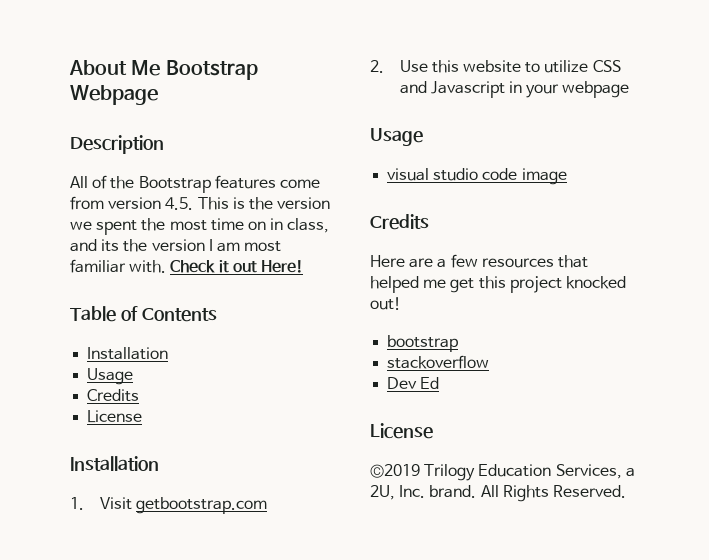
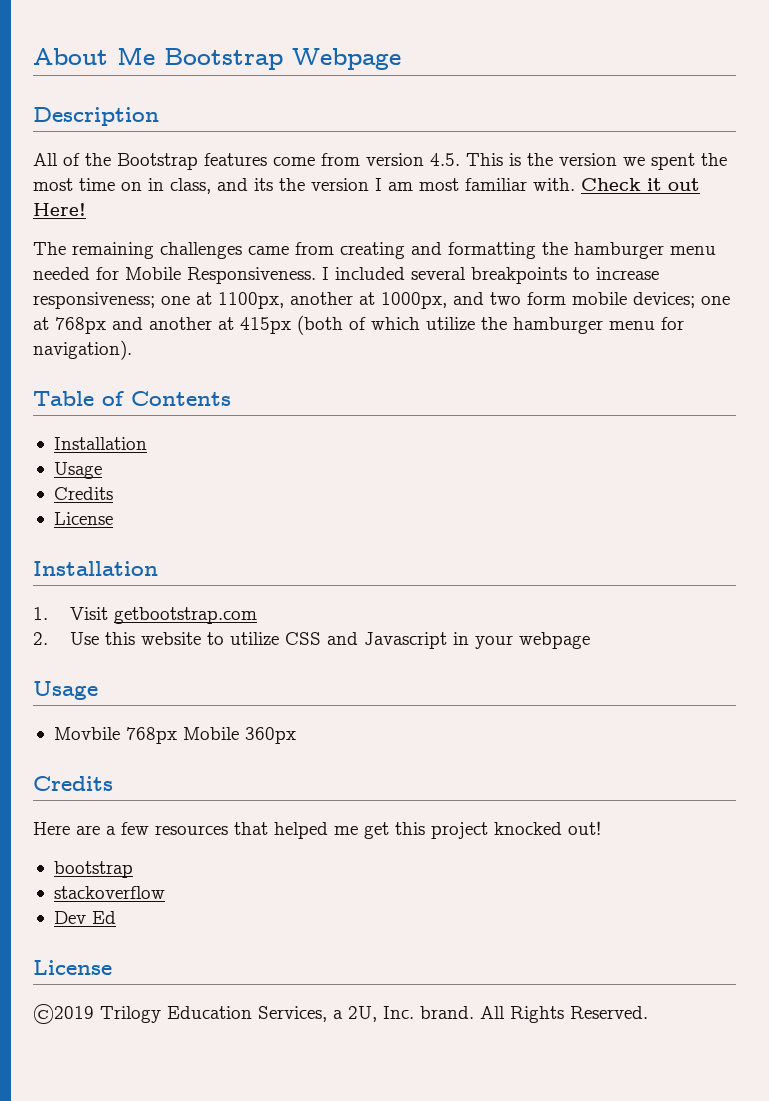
+ The remaining challenges came from creating and formatting the hamburger menu needed for Mobile Responsiveness. I included several breakpoints to increase responsiveness; one at 1100px, another at 1000px, and two form mobile devices; one at 768px and another at 415px (both of which utilize the hamburger menu for navigation).
- visual studio code image
+ Movbile 768px Mobile 360px

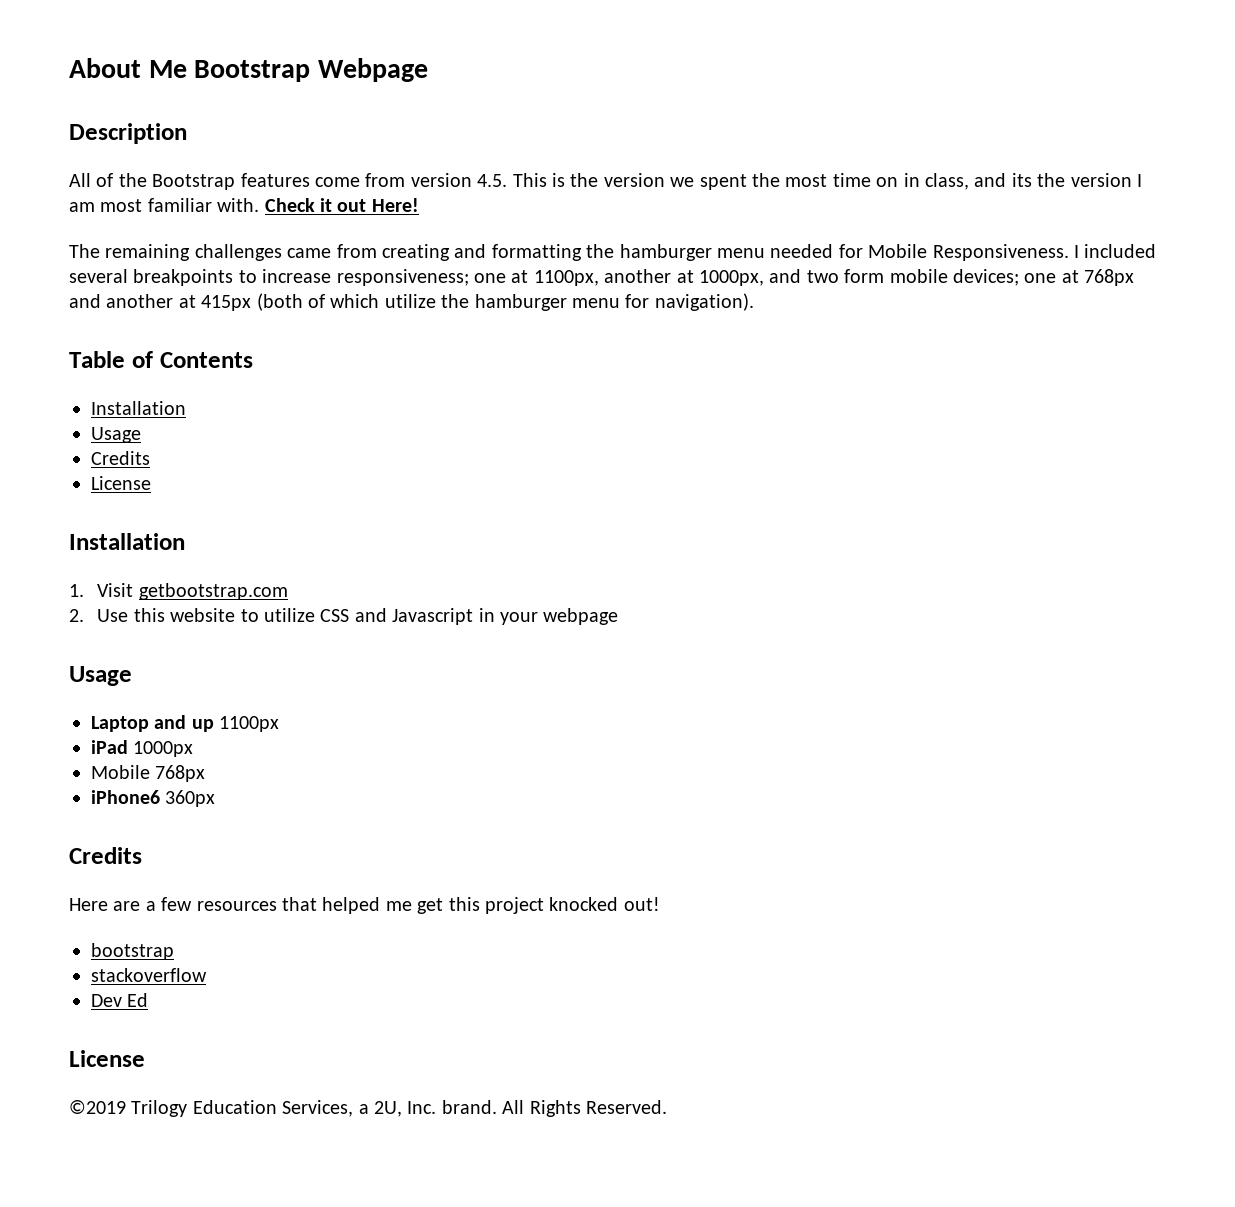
- Movbile 768px Mobile 360px
+ Laptop and up 1100px
+ iPad 1000px
+ Mobile 768px
+ iPhone6 360px

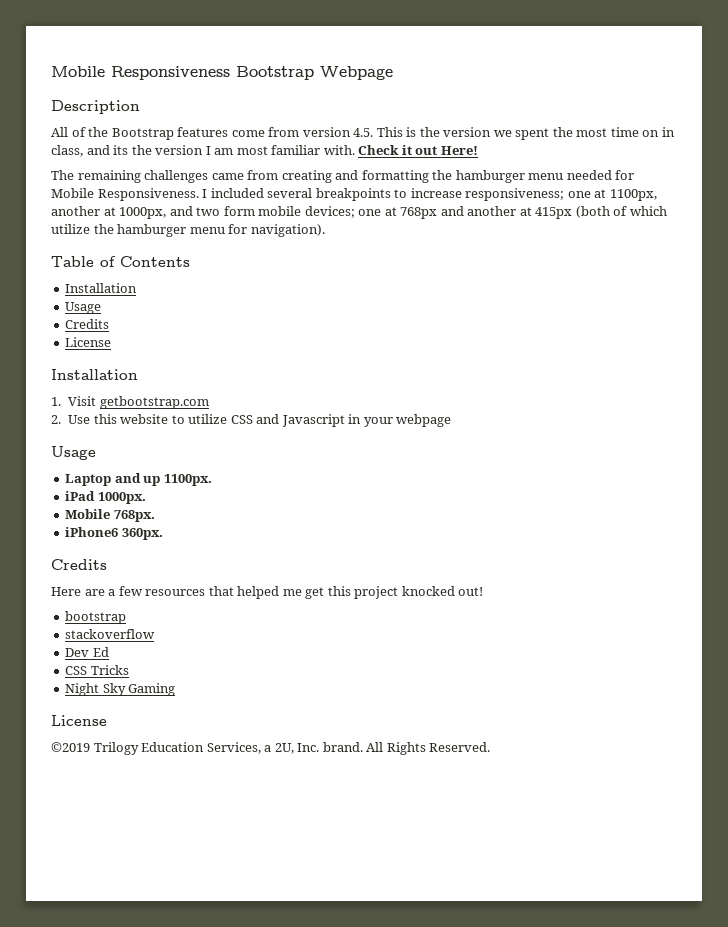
- About Me Bootstrap Webpage
+ Mobile Responsiveness Bootstrap Webpage
- Laptop and up 1100px
+ Laptop and up 1100px.
- iPad 1000px
- Mobile 768px
+ iPad 1000px.
+ Mobile 768px.
- iPhone6 360px
+ iPhone6 360px.
+ CSS Tricks
+ Night Sky Gaming

